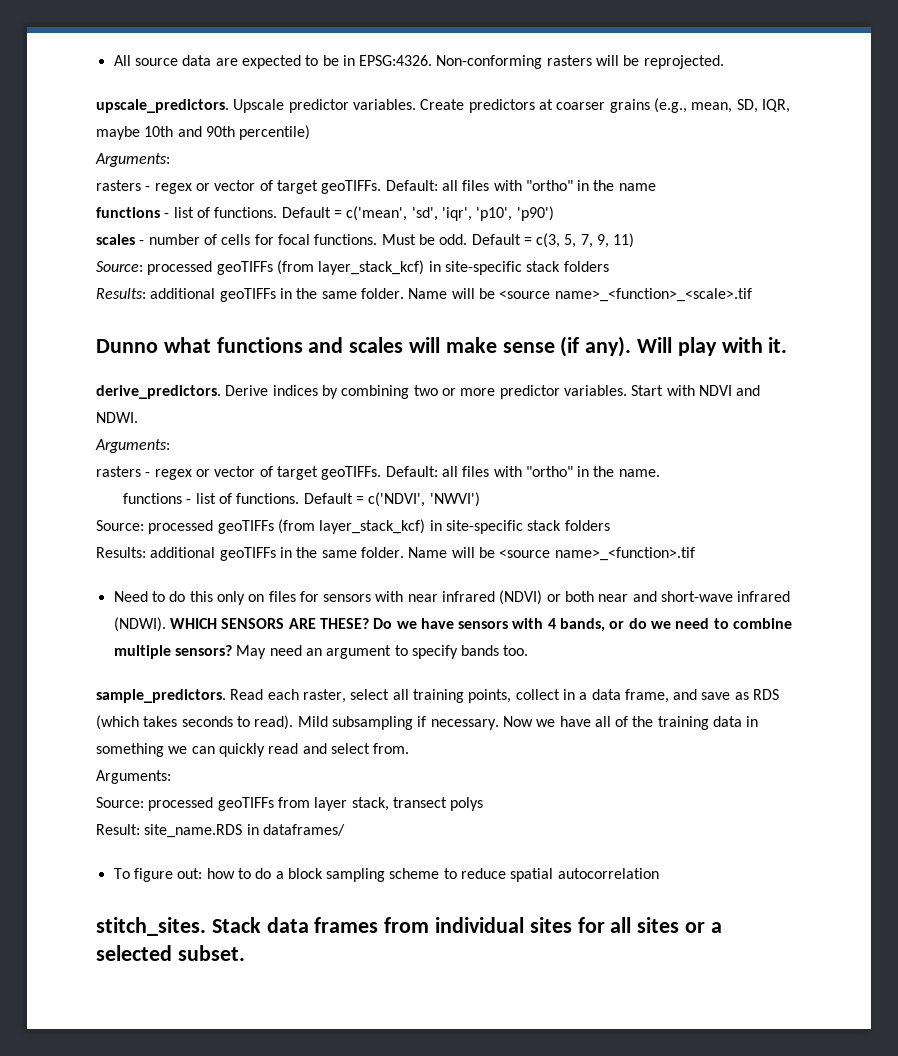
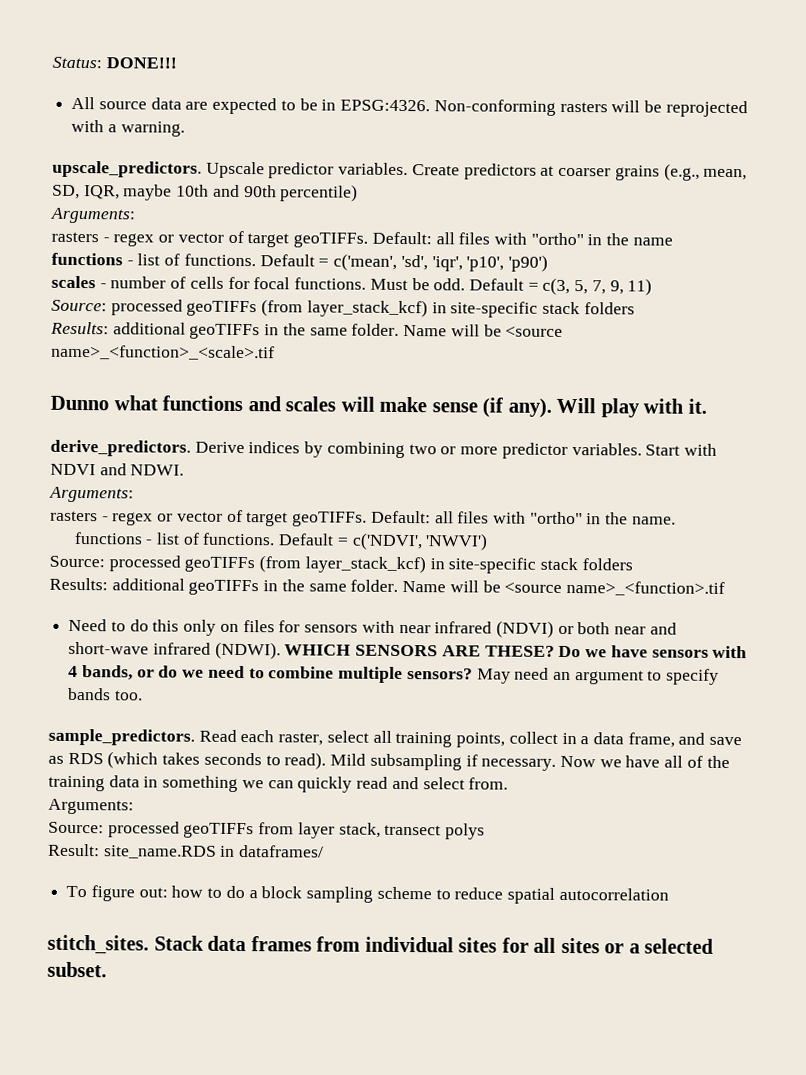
+ Status: DONE!!!
- Non-conforming rasters will be reprojected.
+ Non-conforming rasters will be reprojected with a warning.

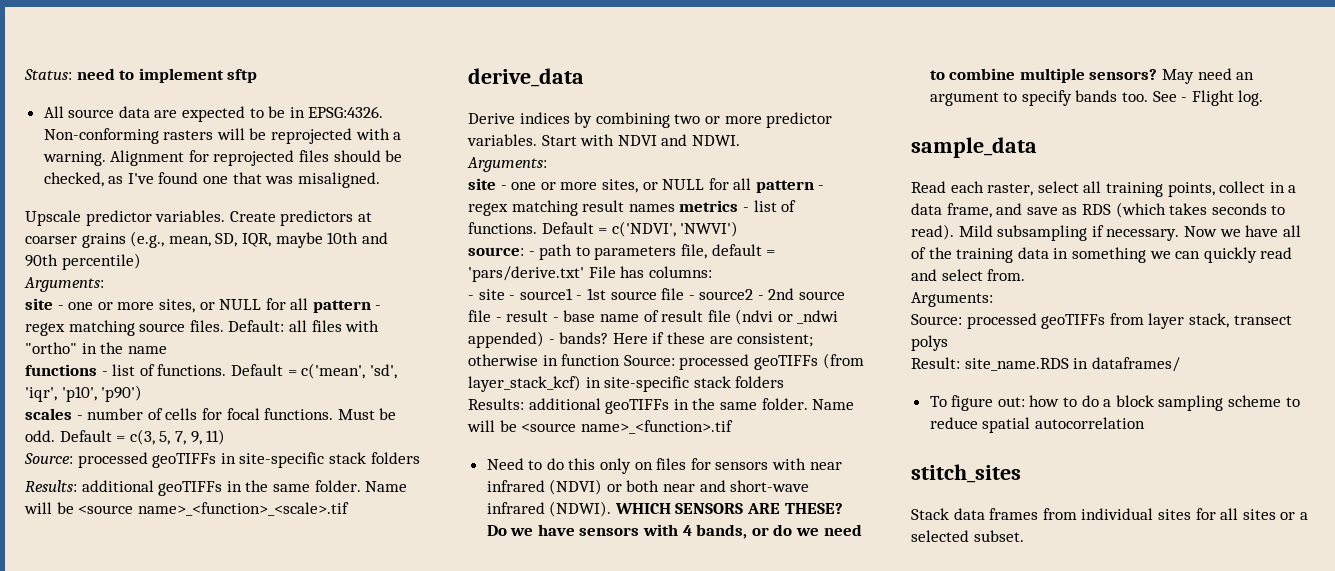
- Status: DONE!!!
+ Status: need to implement sftp
- Non-conforming rasters will be reprojected with a warning.
- upscale_predictors. Upscale predictor variables.
+ Non-conforming rasters will be reprojected with a warning. Alignment for reprojected files should be checked, as I've found one that was misaligned.
+ Upscale predictor variables.
  Create predictors at coarser grains (e.g., mean, SD, IQR, maybe 10th and 90th percentile)
  Arguments:
- rasters - regex or vector of target geoTIFFs.
+ site - one or more sites, or NULL for all pattern - regex matching source files.
  Default = c(3, 5, 7, 9, 11)
- Source: processed geoTIFFs (from layer_stack_kcf) in site-specific stack folders
+ Source: processed geoTIFFs in site-specific stack folders
- Dunno what functions and scales will make sense (if any). Will play with it.
- derive_predictors. Derive indices by combining two or more predictor variables.
+ derive_data
+ Derive indices by combining two or more predictor variables.
- rasters - regex or vector of target geoTIFFs. Default: all files with "ortho" in the name.
- functions - list of functions.
+ site - one or more sites, or NULL for all pattern - regex matching result names metrics - list of functions.
  Default = c('NDVI', 'NWVI')
- Source: processed geoTIFFs (from layer_stack_kcf) in site-specific stack folders
+ source: - path to parameters file, default = 'pars/derive.txt' File has columns:
+ - site - source1 - 1st source file - source2 - 2nd source file - result - base name of result file (ndvi or _ndwi appended) - bands? Here if these are consistent; otherwise in function Source: processed geoTIFFs (from layer_stack_kcf) in site-specific stack folders
- May need an argument to specify bands too.
- sample_predictors. Read each raster, select all training points, collect in a data frame, and save as RDS (which takes seconds to read).
+ May need an argument to specify bands too. See - Flight log.
+ sample_data
+ Read each raster, select all training points, collect in a data frame, and save as RDS (which takes seconds to read).
- stitch_sites. Stack data frames from individual sites for all sites or a selected subset.
+ stitch_sites
+ Stack data frames from individual sites for all sites or a selected subset.

